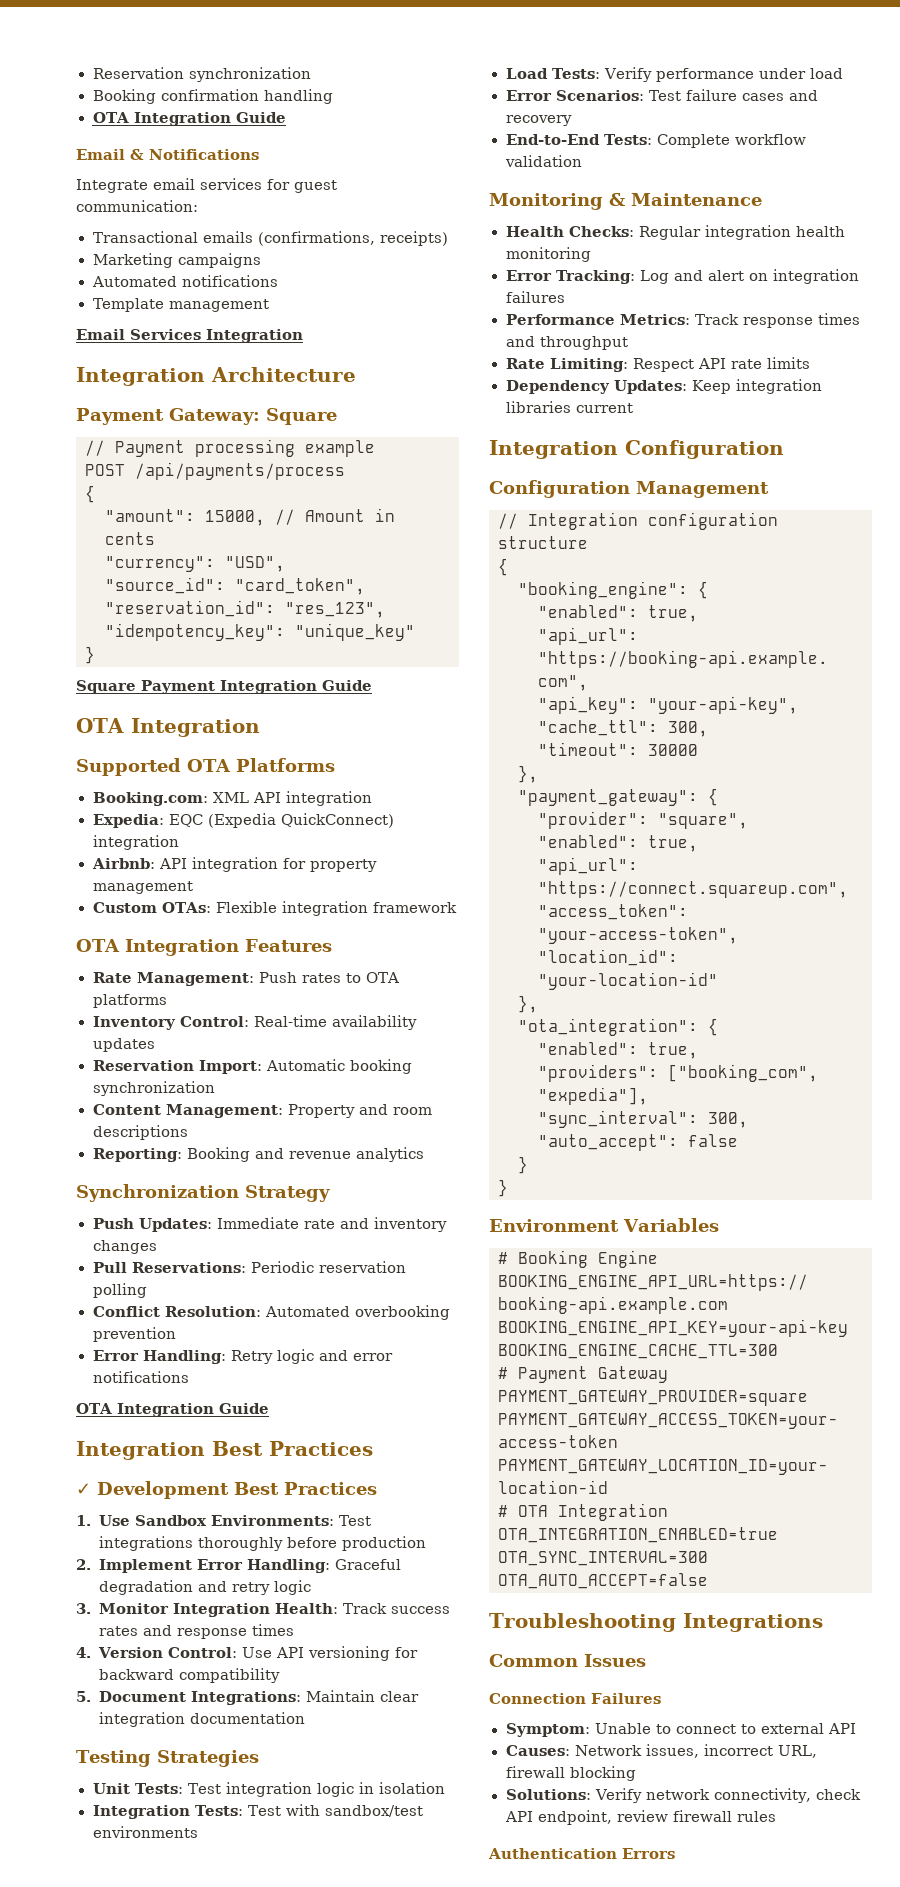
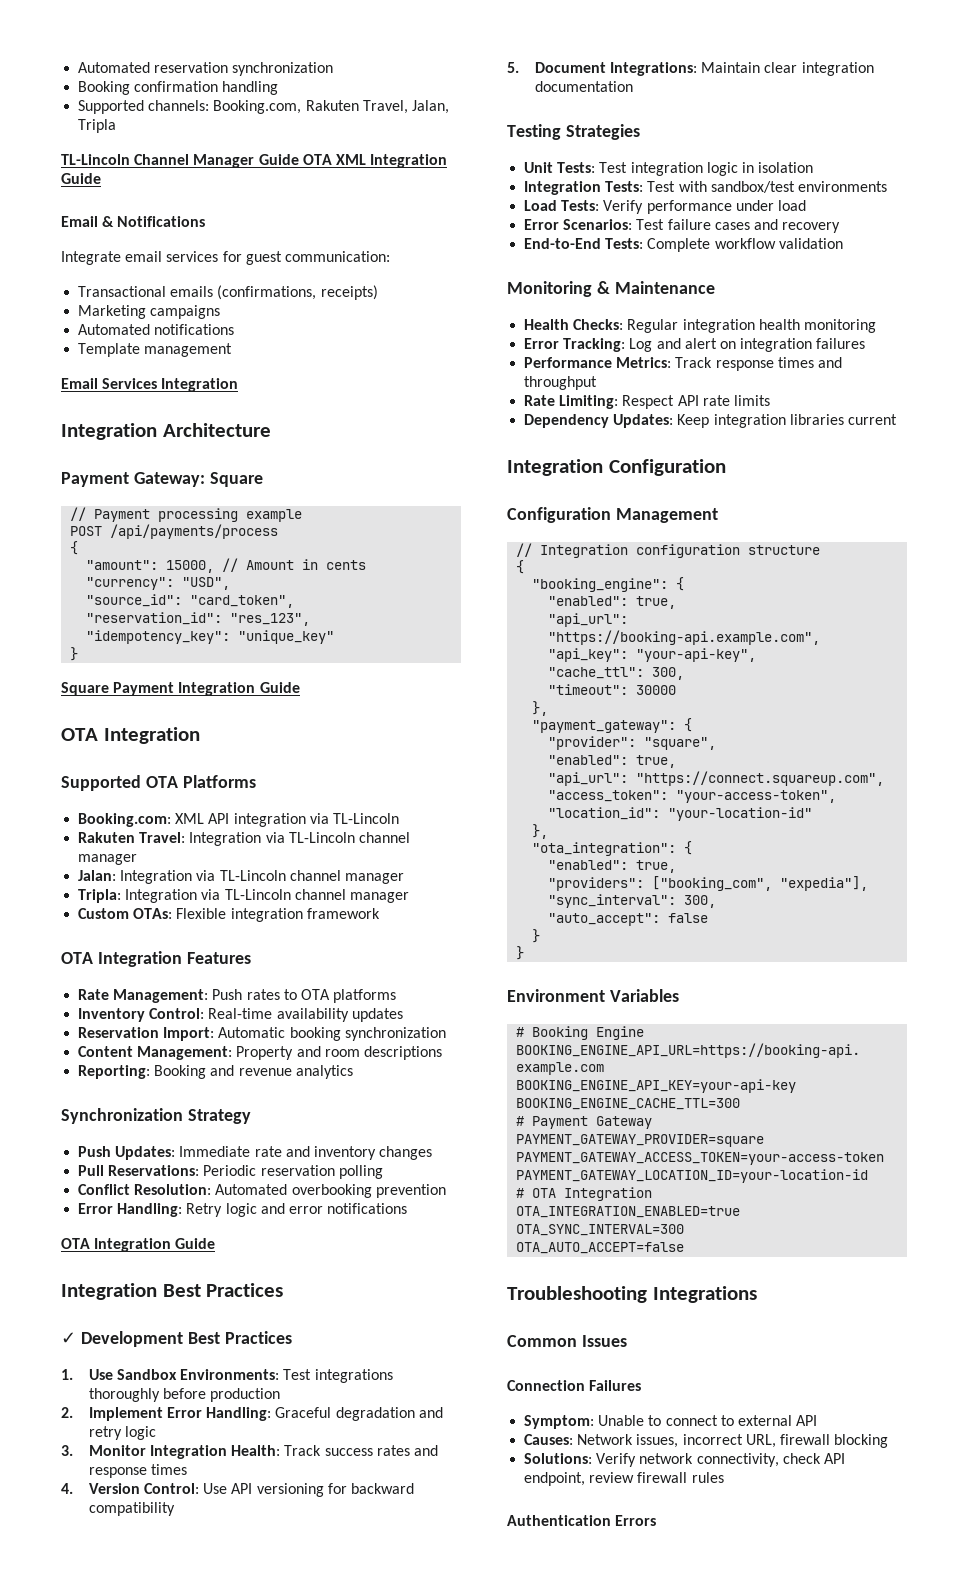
- Reservation synchronization
+ Automated reservation synchronization
  Booking confirmation handling
- OTA Integration Guide
+ Supported channels: Booking.com, Rakuten Travel, Jalan, Tripla
+ TL-Lincoln Channel Manager Guide OTA XML Integration Guide
- Booking.com: XML API integration
- Expedia: EQC (Expedia QuickConnect) integration
- Airbnb: API integration for property management
+ Booking.com: XML API integration via TL-Lincoln
+ Rakuten Travel: Integration via TL-Lincoln channel manager
+ Jalan: Integration via TL-Lincoln channel manager
+ Tripla: Integration via TL-Lincoln channel manager

